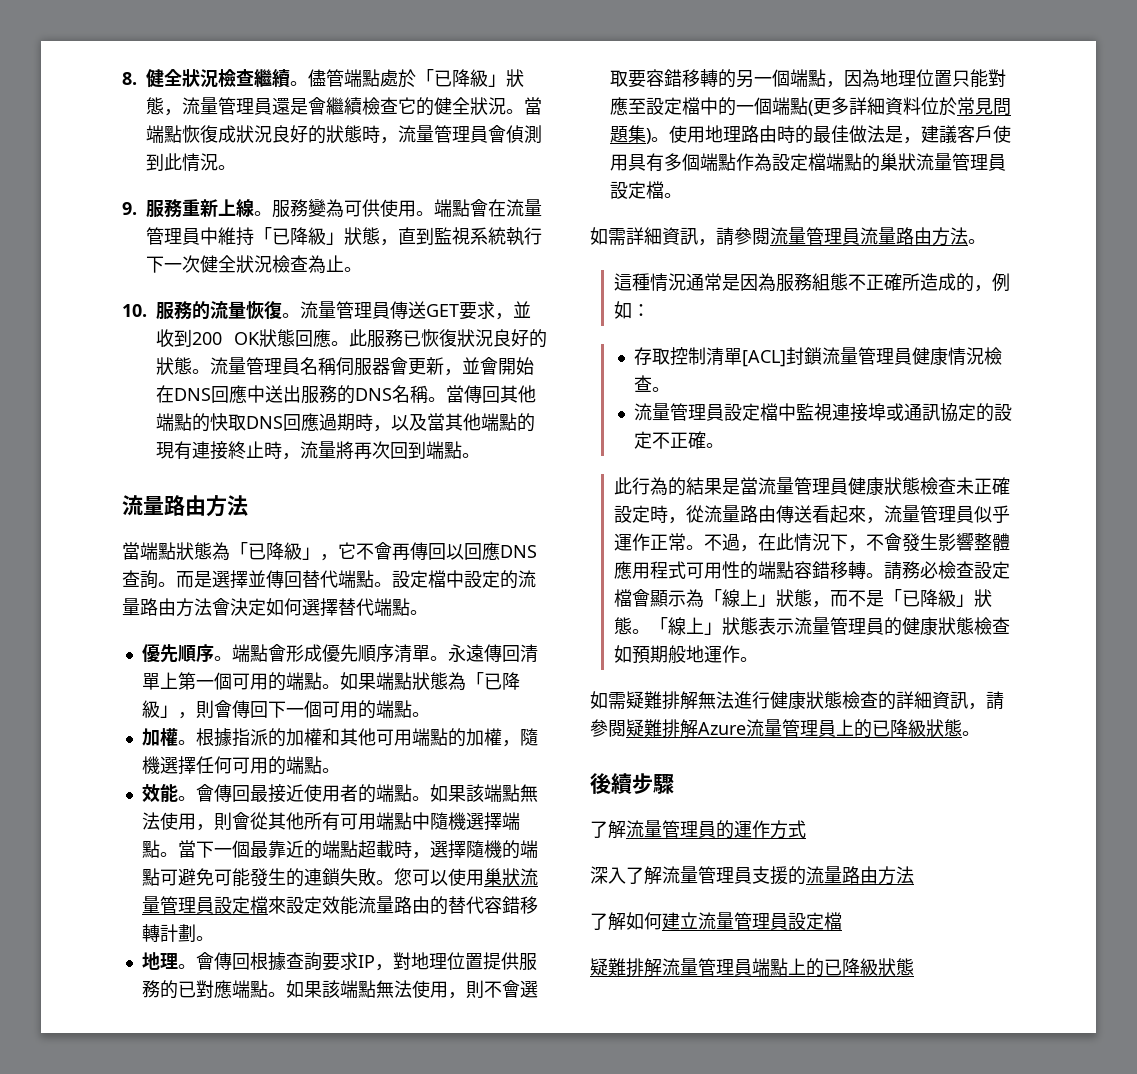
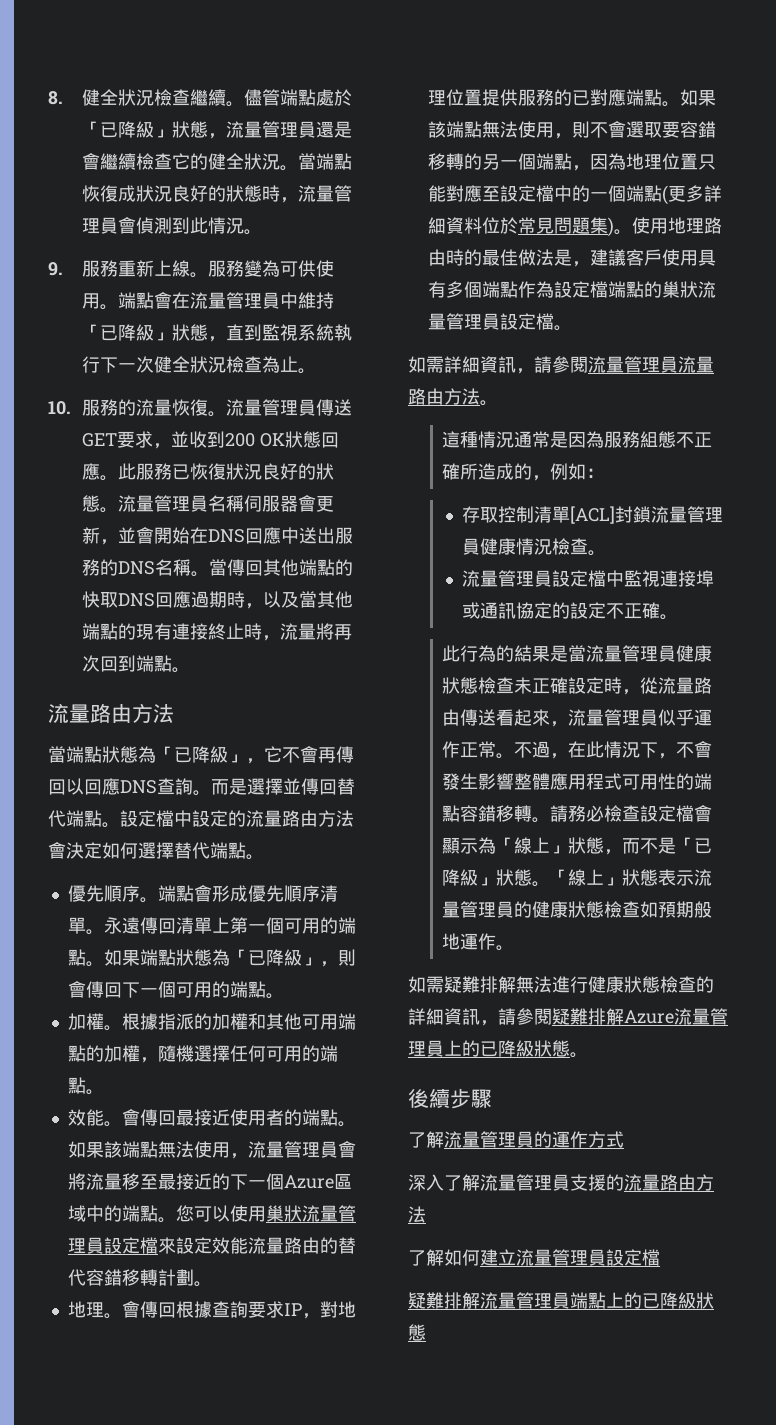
- 如果該端點無法使用，則會從其他所有可用端點中隨機選擇端點。當下一個最靠近的端點超載時，選擇隨機的端點可避免可能發生的連鎖失敗。
+ 如果該端點無法使用，流量管理員會將流量移至最接近的下一個Azure區域中的端點。

